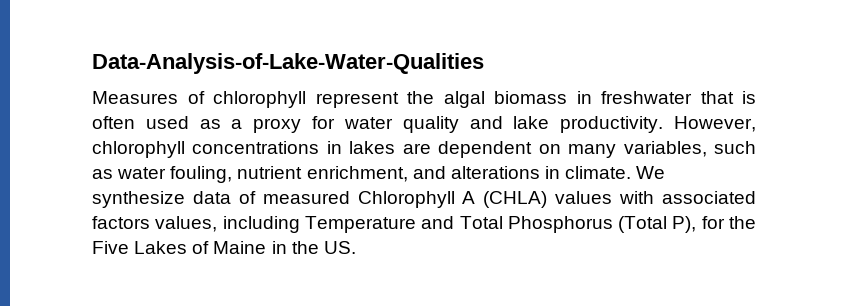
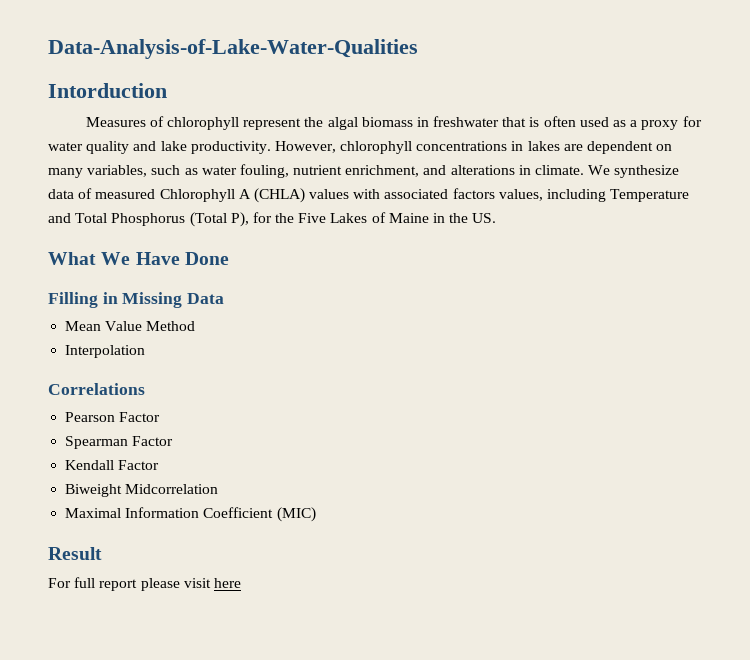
+ Intorduction
+ What We Have Done
+ Filling in Missing Data
+ Mean Value Method
+ Interpolation
+ Correlations
+ Pearson Factor
+ Spearman Factor
+ Kendall Factor
+ Biweight Midcorrelation
+ Maximal Information Coefficient (MIC)
+ Result
+ For full report please visit here

